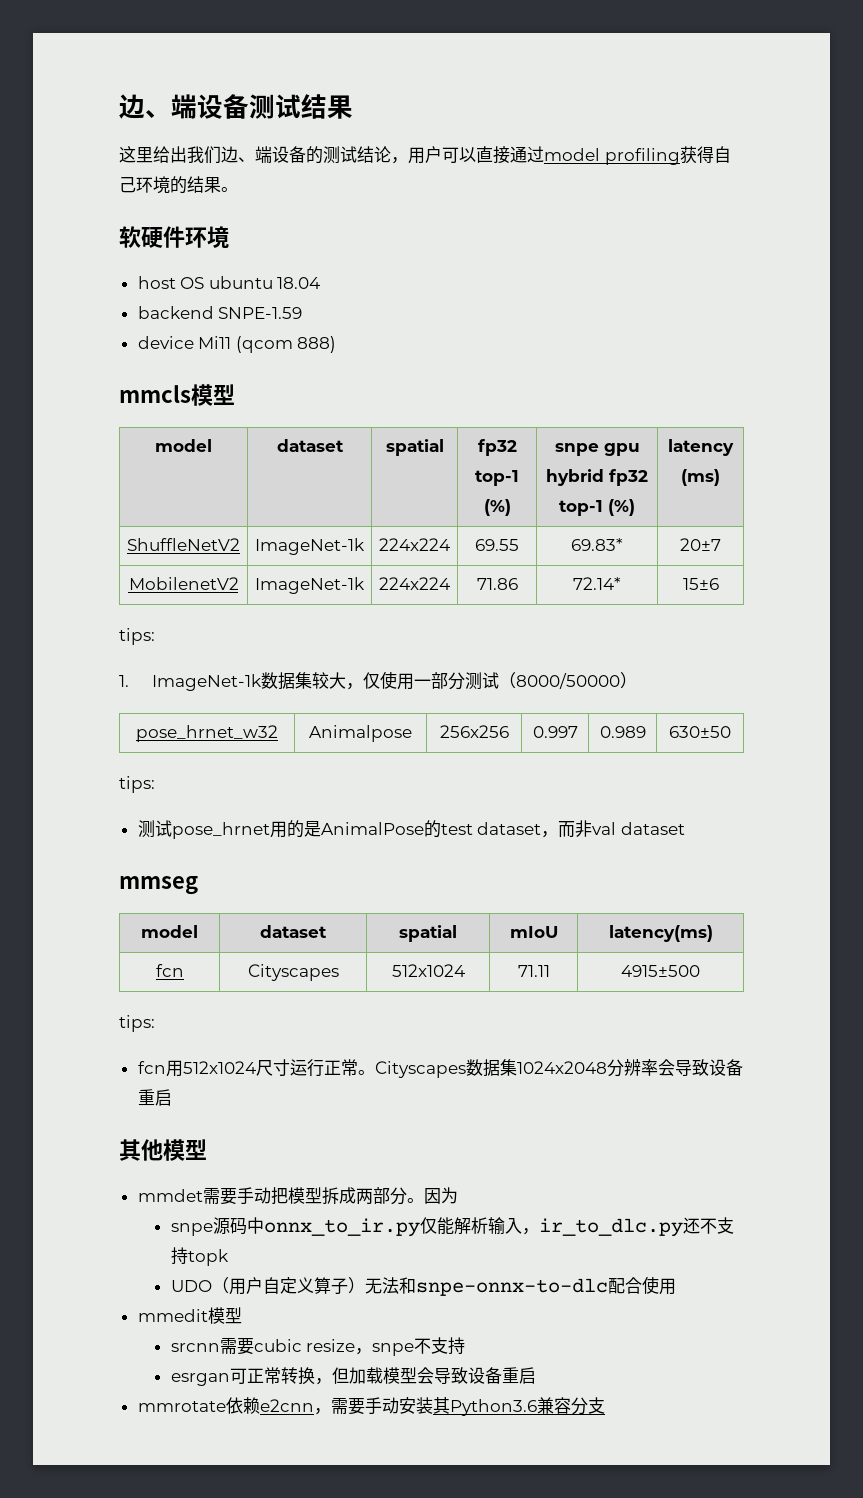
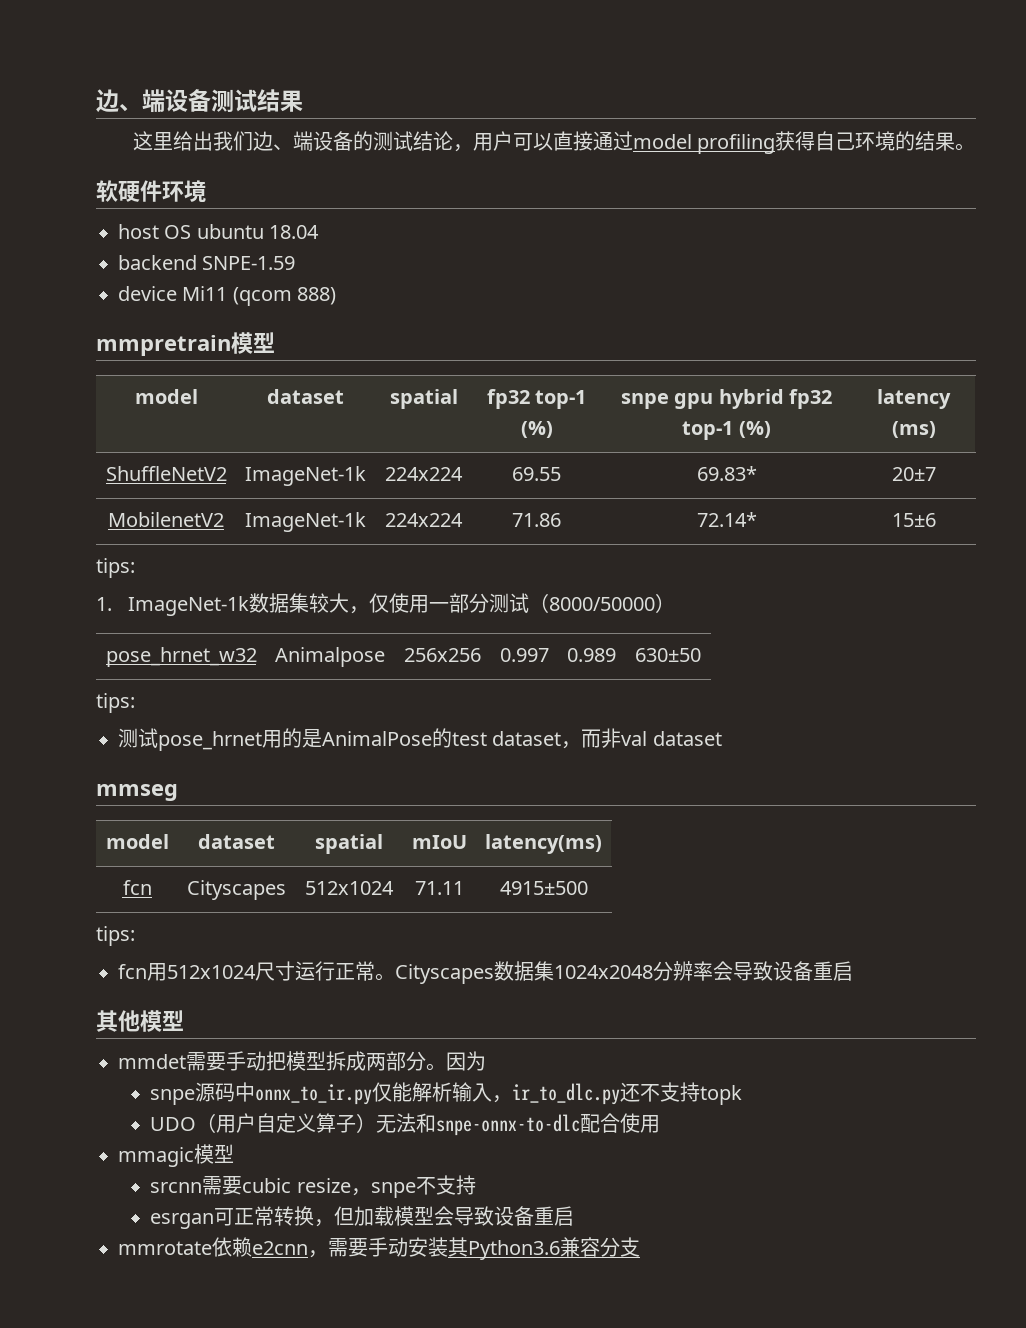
- mmcls模型
+ mmpretrain模型
- mmedit模型
+ mmagic模型

